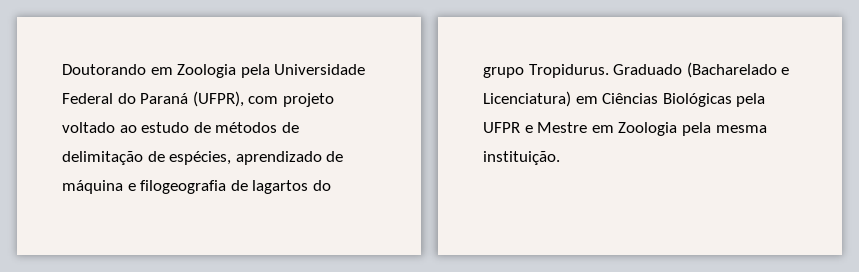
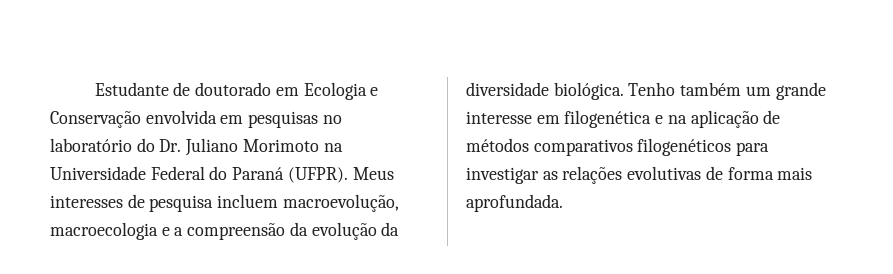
- Doutorando em Zoologia pela Universidade Federal do Paraná (UFPR), com projeto voltado ao estudo de métodos de delimitação de espécies, aprendizado de máquina e filogeografia de lagartos do grupo Tropidurus. Graduado (Bacharelado e Licenciatura) em Ciências Biológicas pela UFPR e Mestre em Zoologia pela mesma instituição.
+ Estudante de doutorado em Ecologia e Conservação envolvida em pesquisas no laboratório do Dr. Juliano Morimoto na Universidade Federal do Paraná (UFPR). Meus interesses de pesquisa incluem macroevolução, macroecologia e a compreensão da evolução da diversidade biológica. Tenho também um grande interesse em filogenética e na aplicação de métodos comparativos filogenéticos para investigar as relações evolutivas de forma mais aprofundada.

